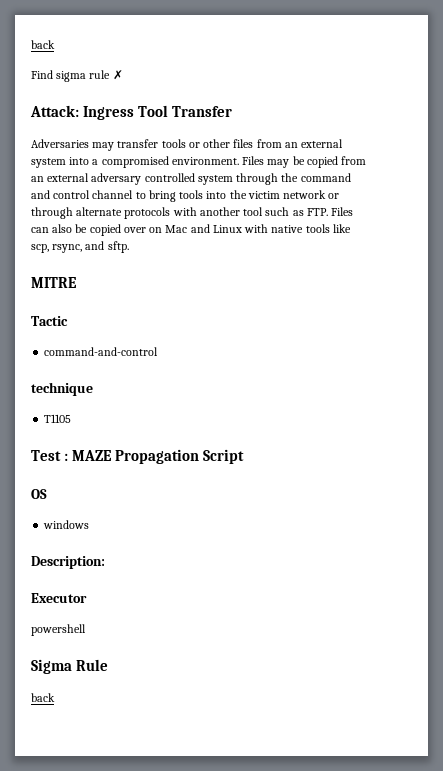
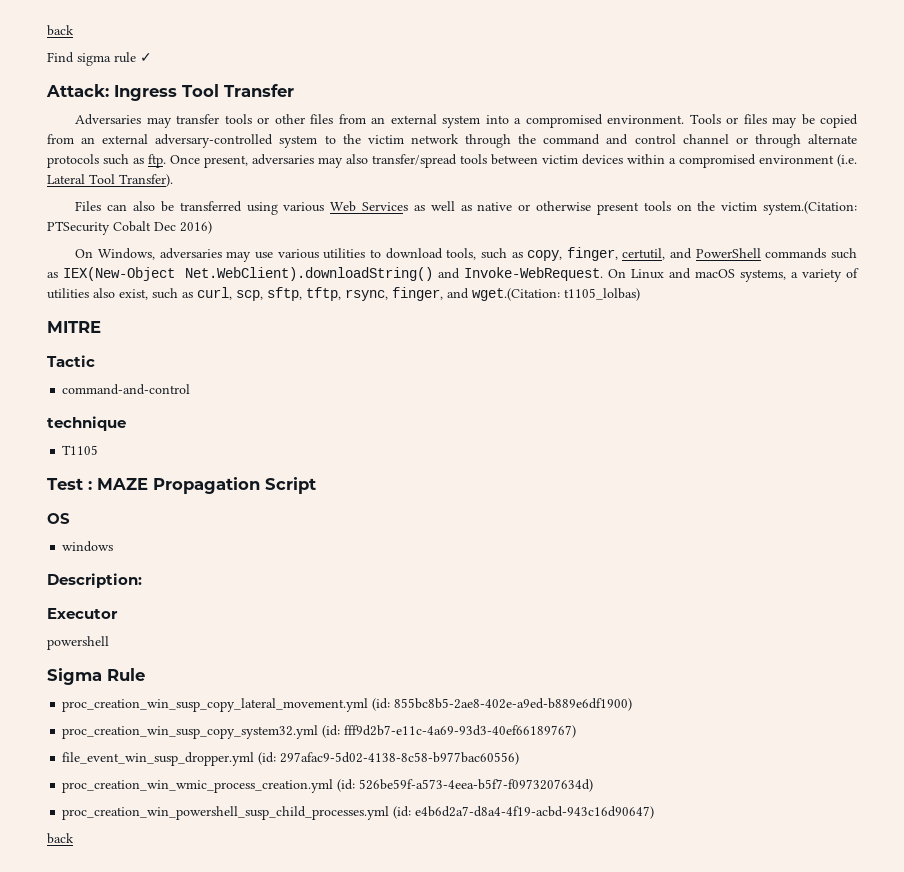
- Find sigma rule ✗
+ Find sigma rule ✓
- Files may be copied from an external adversary controlled system through the command and control channel to bring tools into the victim network or through alternate protocols with another tool such as FTP. Files can also be copied over on Mac and Linux with native tools like scp, rsync, and sftp.
+ Tools or files may be copied from an external adversary-controlled system to the victim network through the command and control channel or through alternate protocols such as ftp. Once present, adversaries may also transfer/spread tools between victim devices within a compromised environment (i.e. Lateral Tool Transfer).
+ Files can also be transferred using various Web Services as well as native or otherwise present tools on the victim system.(Citation: PTSecurity Cobalt Dec 2016)
+ On Windows, adversaries may use various utilities to download tools, such as copy, finger, certutil, and PowerShell commands such as IEX(New-Object Net.WebClient).downloadString() and Invoke-WebRequest. On Linux and macOS systems, a variety of utilities also exist, such as curl, scp, sftp, tftp, rsync, finger, and wget.(Citation: t1105_lolbas)
+ proc_creation_win_susp_copy_lateral_movement.yml (id: 855bc8b5-2ae8-402e-a9ed-b889e6df1900)
+ proc_creation_win_susp_copy_system32.yml (id: fff9d2b7-e11c-4a69-93d3-40ef66189767)
+ file_event_win_susp_dropper.yml (id: 297afac9-5d02-4138-8c58-b977bac60556)
+ proc_creation_win_wmic_process_creation.yml (id: 526be59f-a573-4eea-b5f7-f0973207634d)
+ proc_creation_win_powershell_susp_child_processes.yml (id: e4b6d2a7-d8a4-4f19-acbd-943c16d90647)

